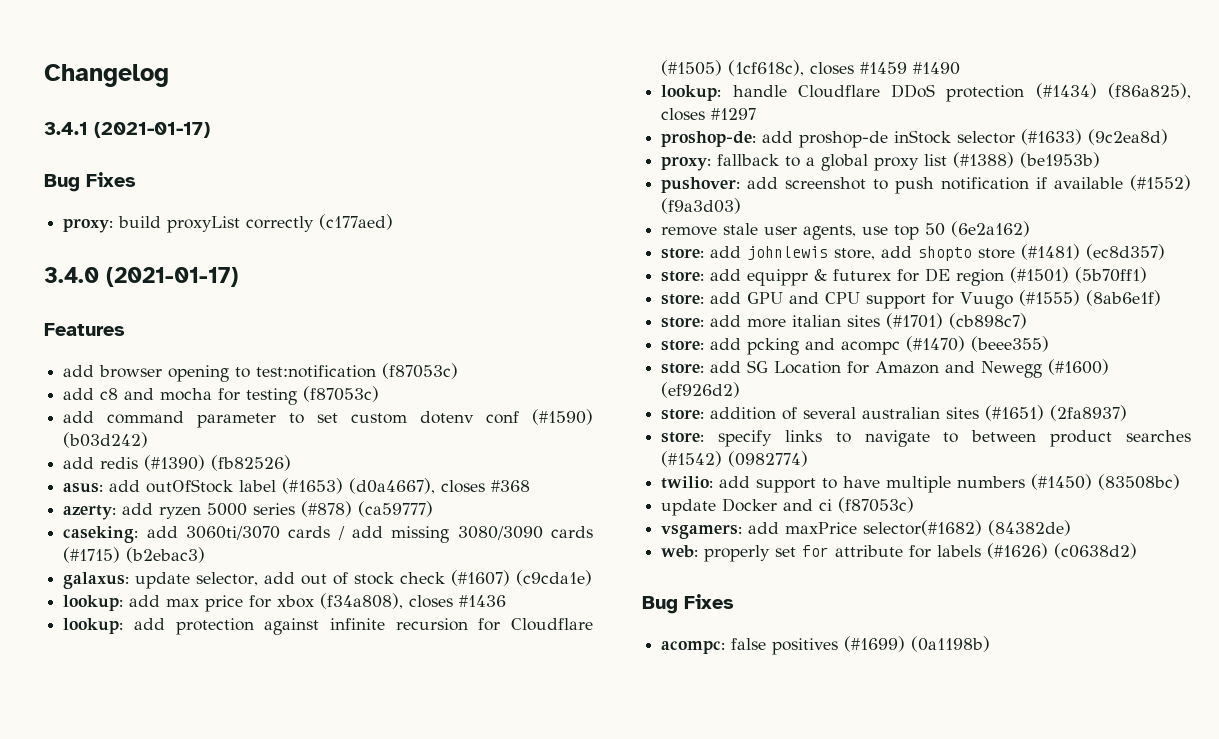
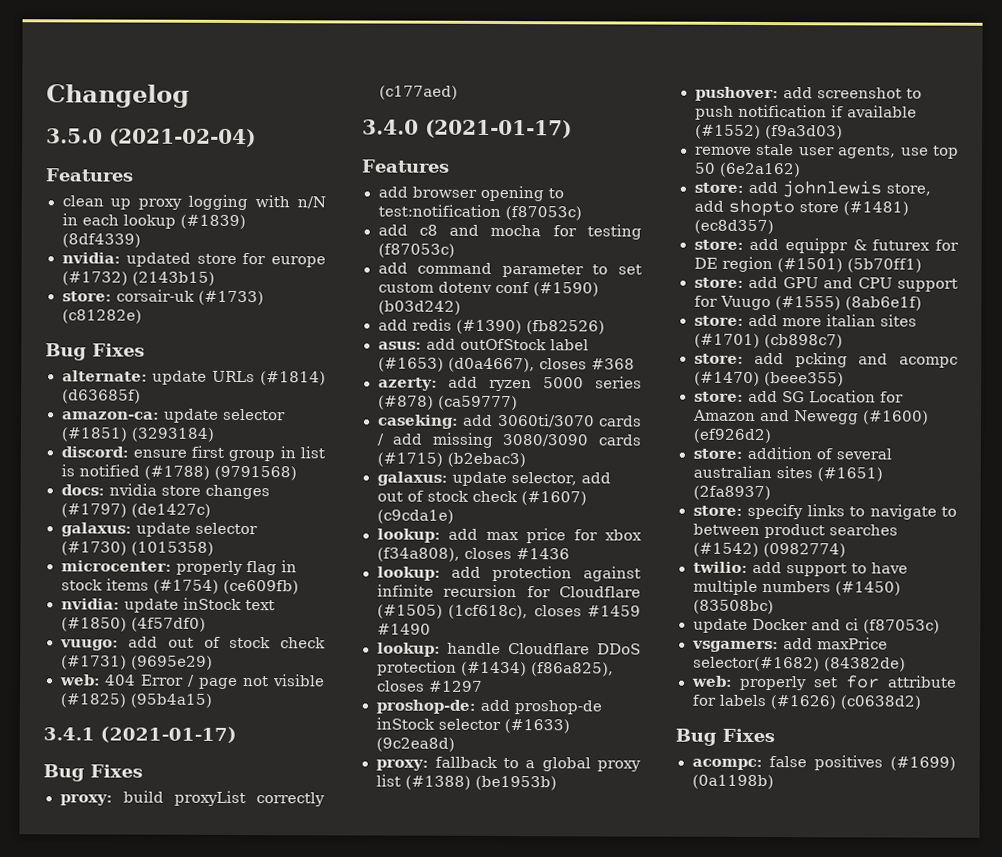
+ 3.5.0 (2021-02-04)
+ Features
+ clean up proxy logging with n/N in each lookup (#1839) (8df4339)
+ nvidia: updated store for europe (#1732) (2143b15)
+ store: corsair-uk (#1733) (c81282e)
+ Bug Fixes
+ alternate: update URLs (#1814) (d63685f)
+ amazon-ca: update selector (#1851) (3293184)
+ discord: ensure first group in list is notified (#1788) (9791568)
+ docs: nvidia store changes (#1797) (de1427c)
+ galaxus: update selector (#1730) (1015358)
+ microcenter: properly flag in stock items (#1754) (ce609fb)
+ nvidia: update inStock text (#1850) (4f57df0)
+ vuugo: add out of stock check (#1731) (9695e29)
+ web: 404 Error / page not visible (#1825) (95b4a15)

